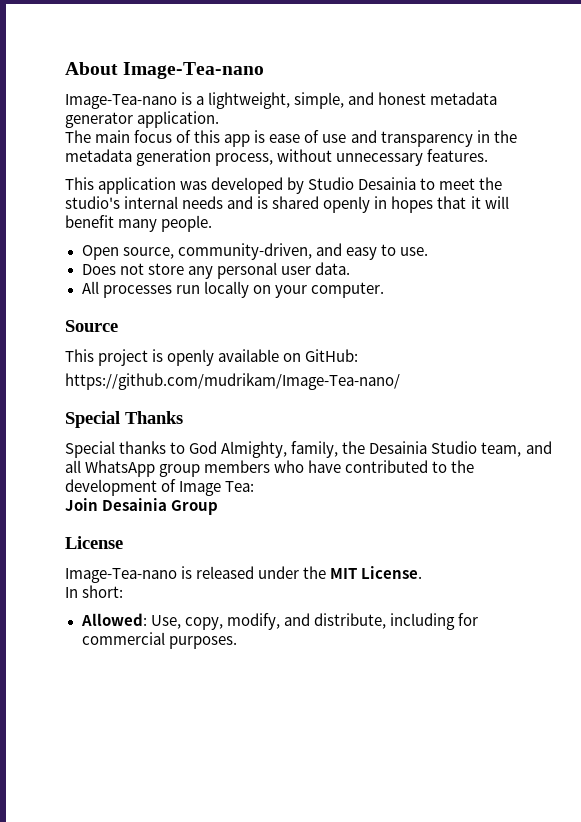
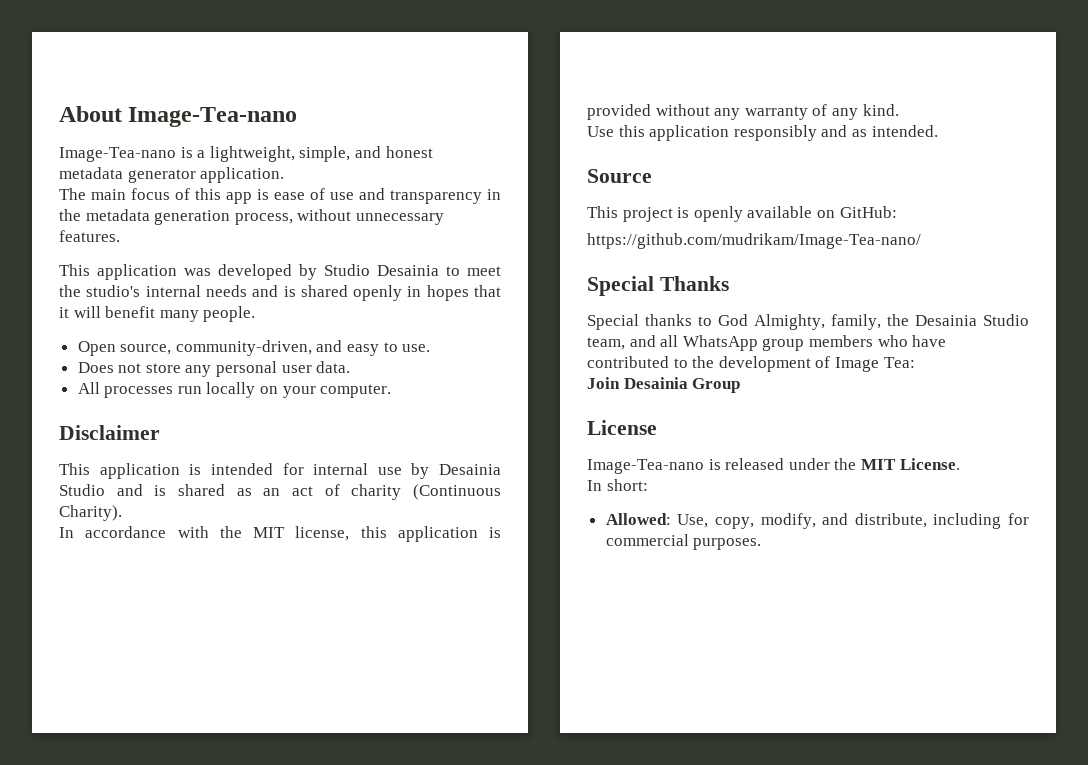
+ Disclaimer
+ This application is intended for internal use by Desainia Studio and is shared as an act of charity (Continuous Charity).
+ In accordance with the MIT license, this application is provided without any warranty of any kind.
+ Use this application responsibly and as intended.

